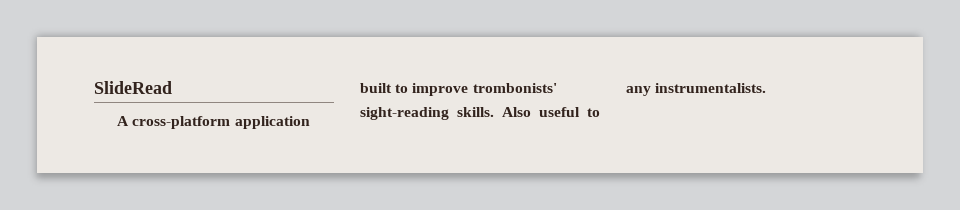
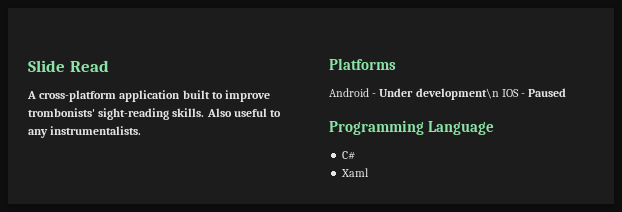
- SlideRead
+ Slide Read
+ Platforms
+ Android - Under development\n IOS - Paused
+ Programming Language
+ C#
+ Xaml

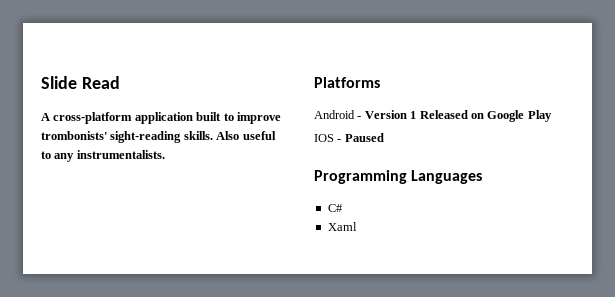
- Android - Under development\n IOS - Paused
+ Android - Version 1 Released on Google Play
+ IOS - Paused
- Programming Language
+ Programming Languages

